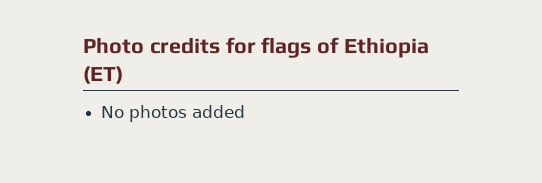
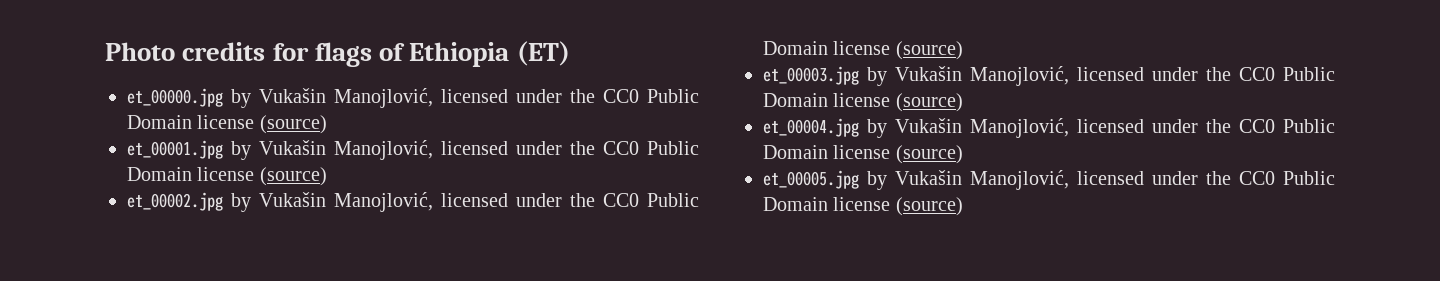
- No photos added
+ et_00000.jpg by Vukašin Manojlović, licensed under the CC0 Public Domain license (source)
+ et_00001.jpg by Vukašin Manojlović, licensed under the CC0 Public Domain license (source)
+ et_00002.jpg by Vukašin Manojlović, licensed under the CC0 Public Domain license (source)
+ et_00003.jpg by Vukašin Manojlović, licensed under the CC0 Public Domain license (source)
+ et_00004.jpg by Vukašin Manojlović, licensed under the CC0 Public Domain license (source)
+ et_00005.jpg by Vukašin Manojlović, licensed under the CC0 Public Domain license (source)

